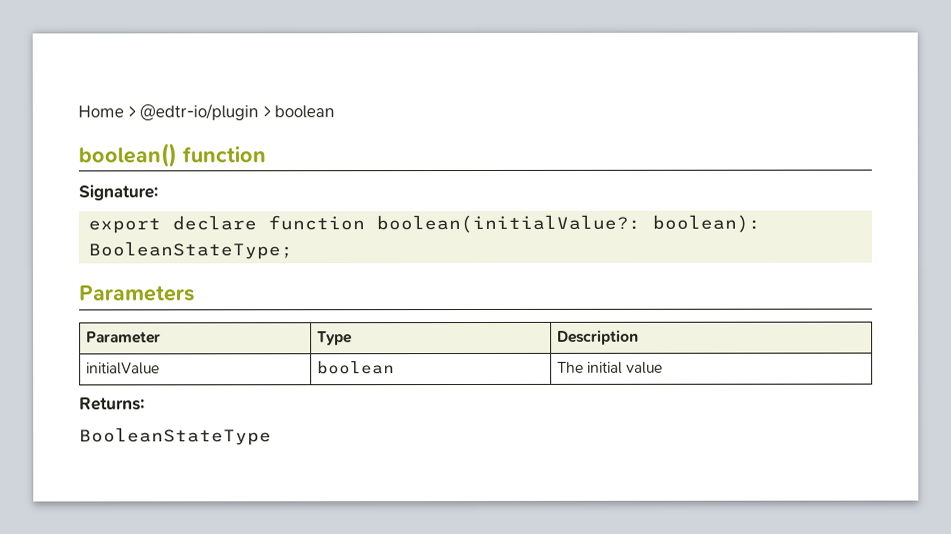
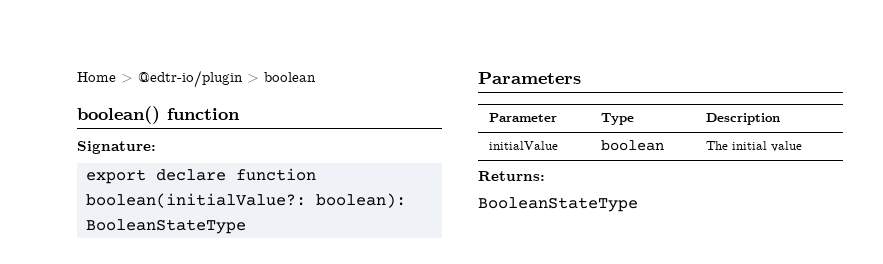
- export declare function boolean(initialValue?: boolean): BooleanStateType;
+ export declare function boolean(initialValue?: boolean): BooleanStateType

